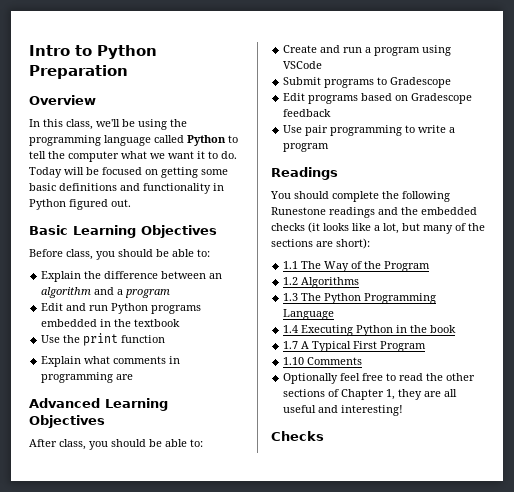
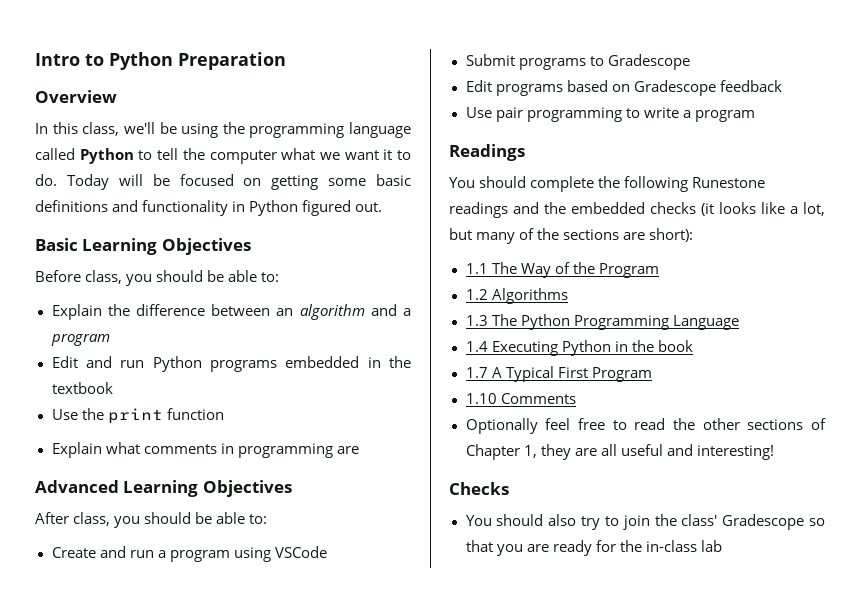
+ You should also try to join the class' Gradescope so that you are ready for the in-class lab

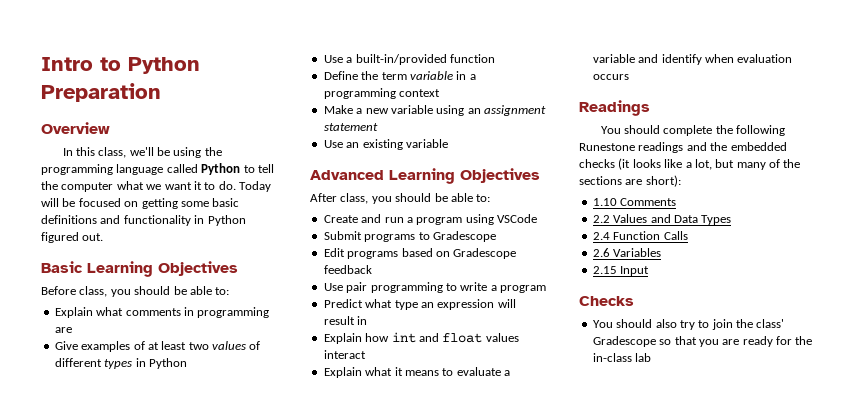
- Explain the difference between an algorithm and a program
- Edit and run Python programs embedded in the textbook
- Use the print function
+ Give examples of at least two values of different types in Python
+ Use a built-in/provided function
+ Define the term variable in a programming context
+ Make a new variable using an assignment statement
+ Use an existing variable
+ Predict what type an expression will result in
+ Explain how int and float values interact
+ Explain what it means to evaluate a variable and identify when evaluation occurs
- 1.1 The Way of the Program
- 1.2 Algorithms
- 1.3 The Python Programming Language
- 1.4 Executing Python in the book
- 1.7 A Typical First Program
  1.10 Comments
- Optionally feel free to read the other sections of Chapter 1, they are all useful and interesting!
+ 2.2 Values and Data Types
+ 2.4 Function Calls
+ 2.6 Variables
+ 2.15 Input

